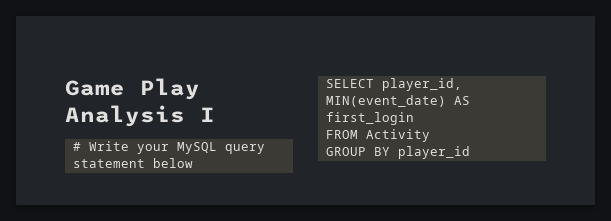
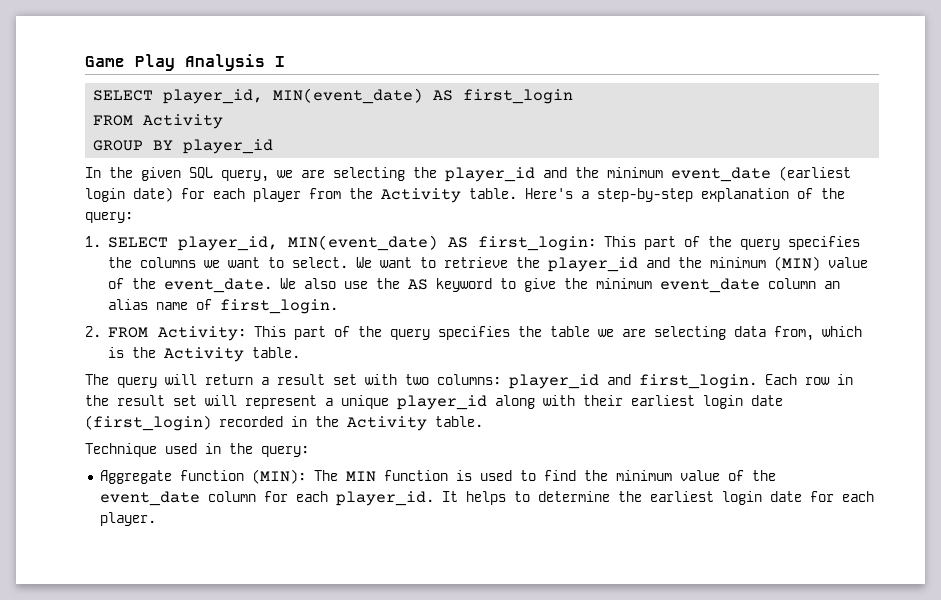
- # Write your MySQL query statement below
+ In the given SQL query, we are selecting the player_id and the minimum event_date (earliest login date) for each player from the Activity table. Here's a step-by-step explanation of the query:
+ 1. SELECT player_id, MIN(event_date) AS first_login: This part of the query specifies the columns we want to select. We want to retrieve the player_id and the minimum (MIN) value of the event_date. We also use the AS keyword to give the minimum event_date column an alias name of first_login.
+ 2. FROM Activity: This part of the query specifies the table we are selecting data from, which is the Activity table.
+ The query will return a result set with two columns: player_id and first_login. Each row in the result set will represent a unique player_id along with their earliest login date (first_login) recorded in the Activity table.
+ Technique used in the query:
+ Aggregate function (MIN): The MIN function is used to find the minimum value of the event_date column for each player_id. It helps to determine the earliest login date for each player.

